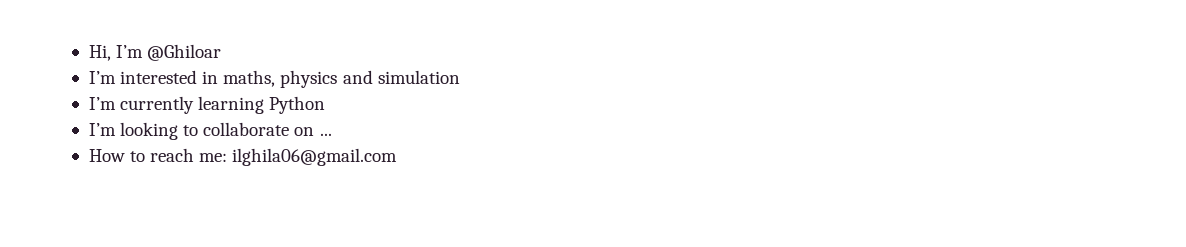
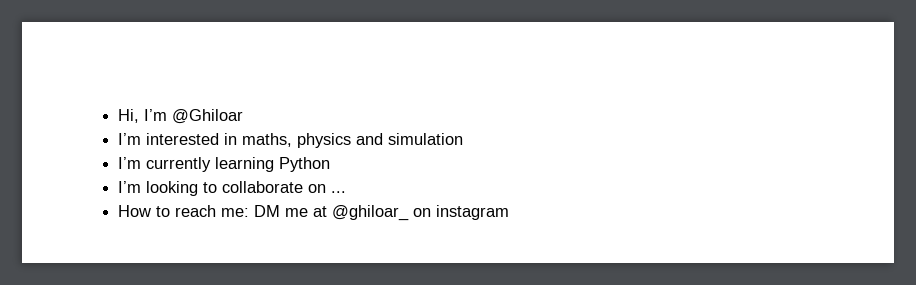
- How to reach me: ilghila06@gmail.com
+ How to reach me: DM me at @ghiloar_ on instagram

